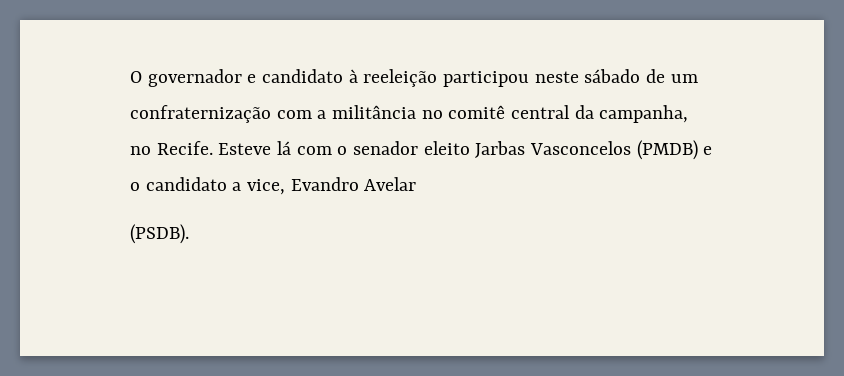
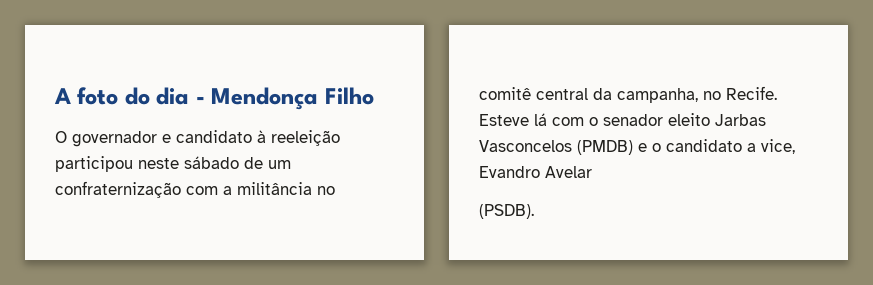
+ A foto do dia - Mendonça Filho

